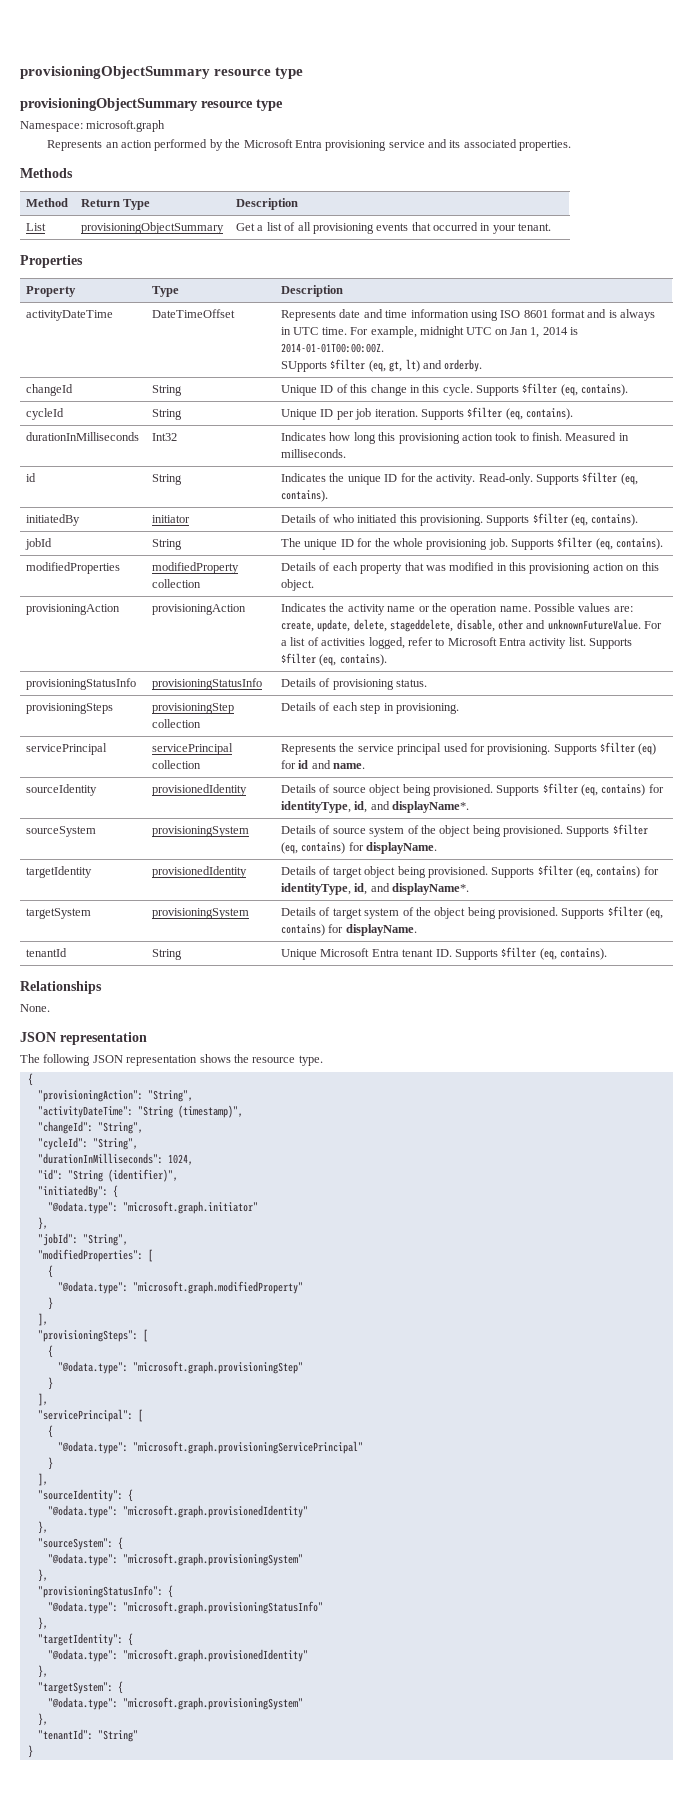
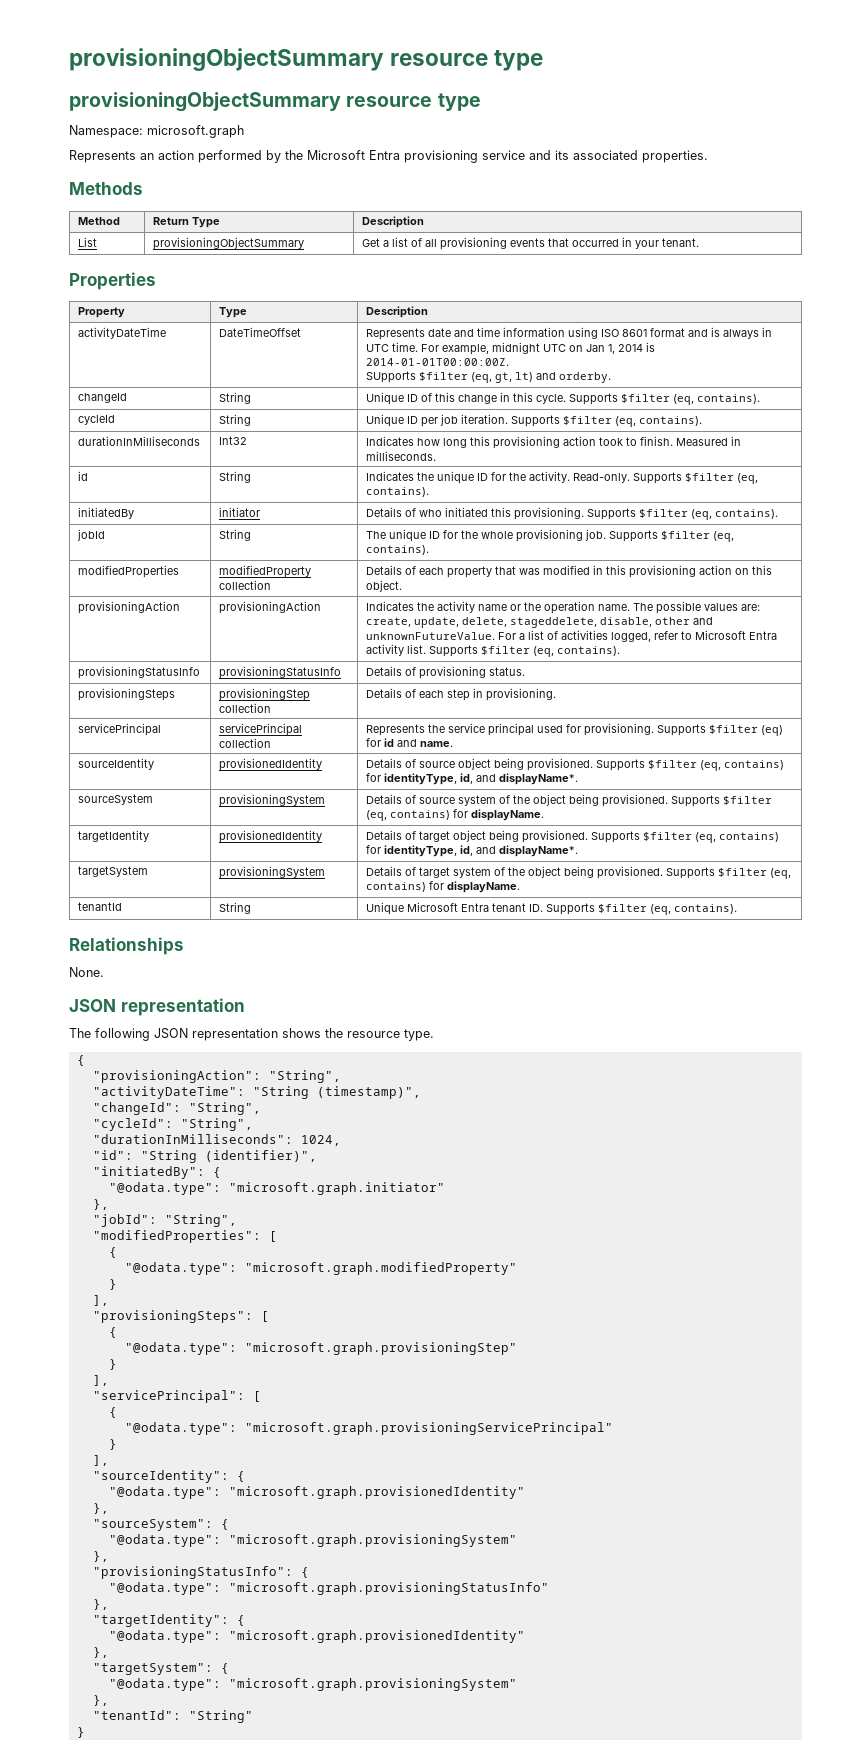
- provisioningAction | provisioningAction | Indicates the activity name or the operation name. Possible values are: create, update, delete, stageddelete, disable, other and unknownFutureValue. For a list of activities logged, refer to Microsoft Entra activity list. Supports $filter (eq, contains).
+ provisioningAction | provisioningAction | Indicates the activity name or the operation name. The possible values are: create, update, delete, stageddelete, disable, other and unknownFutureValue. For a list of activities logged, refer to Microsoft Entra activity list. Supports $filter (eq, contains).

